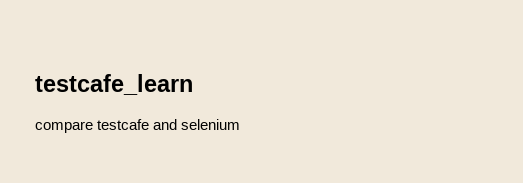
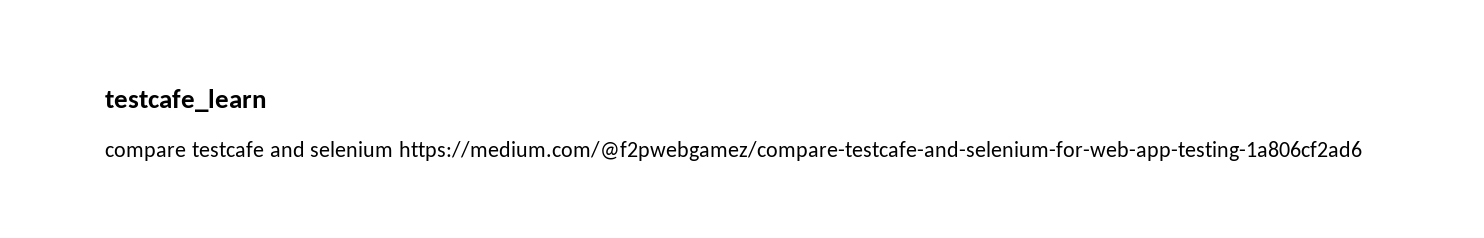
- compare testcafe and selenium
+ compare testcafe and selenium https://medium.com/@f2pwebgamez/compare-testcafe-and-selenium-for-web-app-testing-1a806cf2ad6

